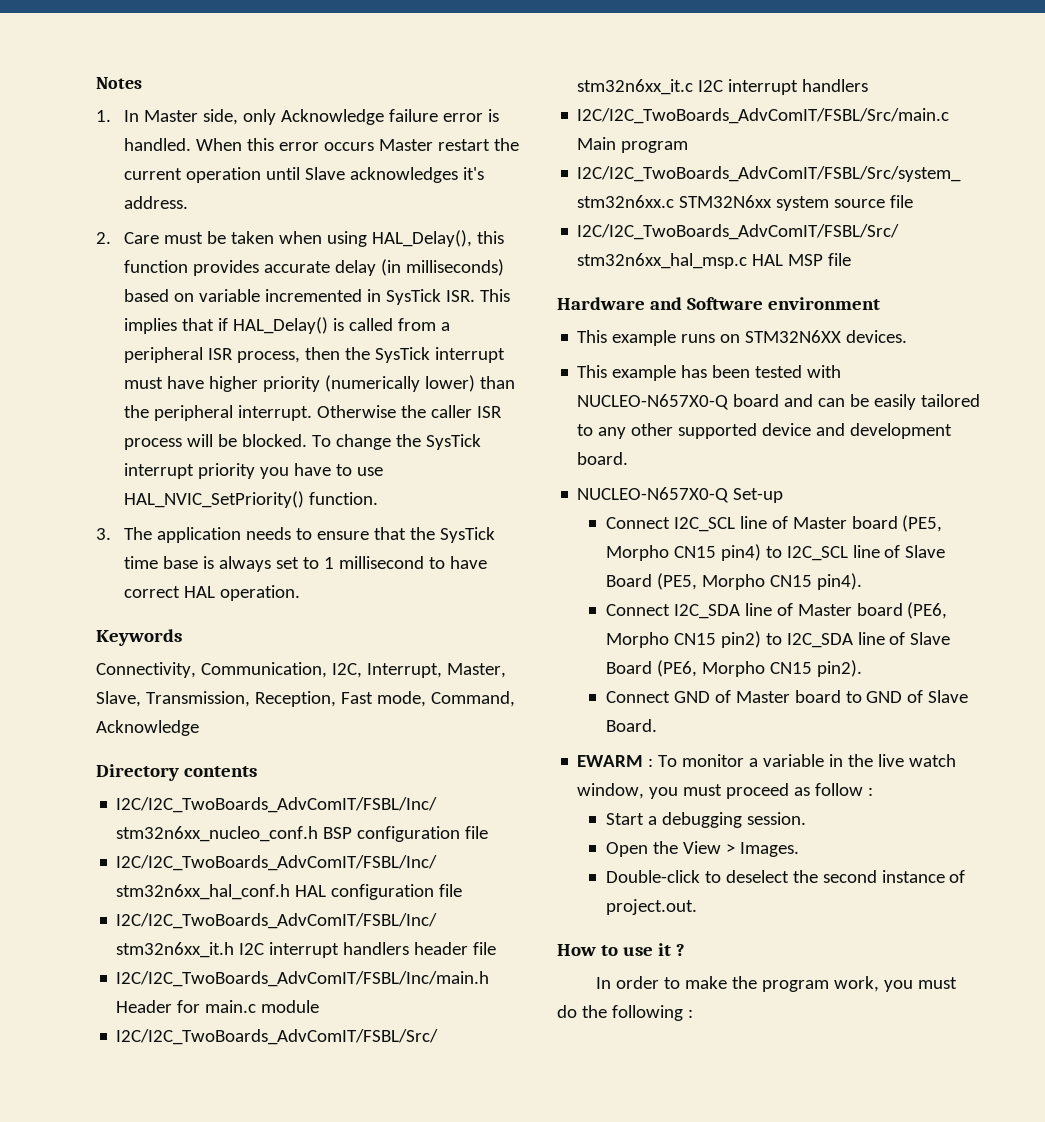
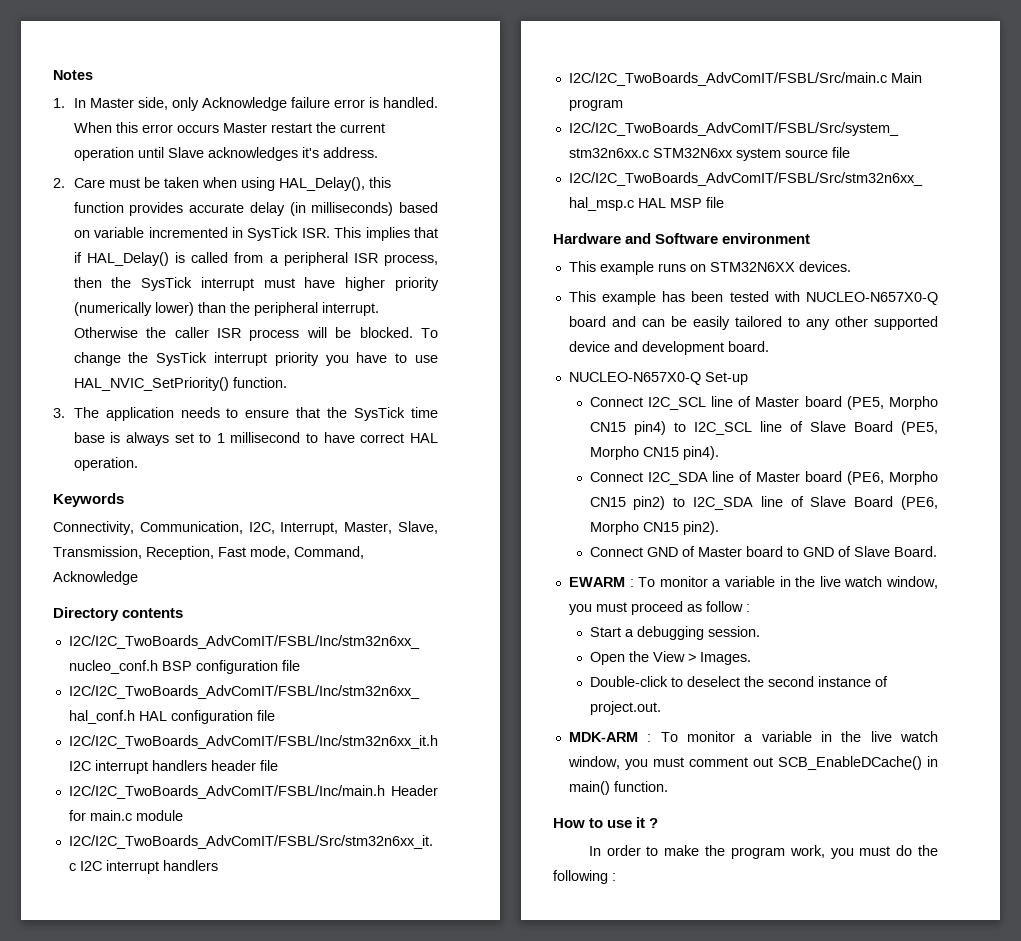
+ MDK-ARM : To monitor a variable in the live watch window, you must comment out SCB_EnableDCache() in main() function.

